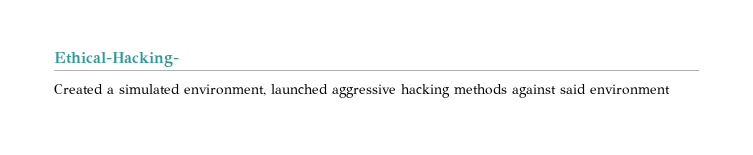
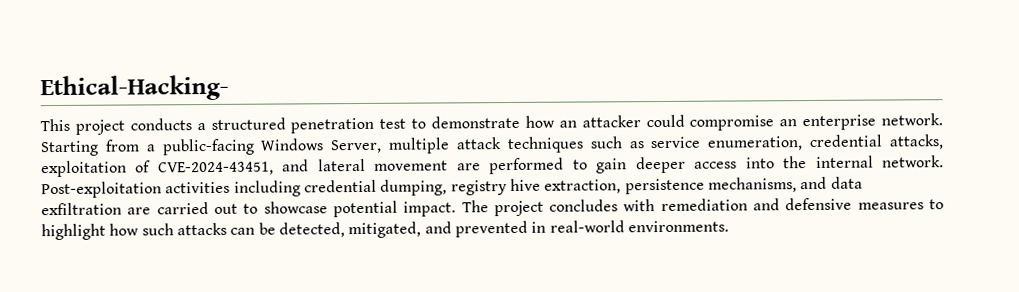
- Created a simulated environment, launched aggressive hacking methods against said environment
+ This project conducts a structured penetration test to demonstrate how an attacker could compromise an enterprise network. Starting from a public-facing Windows Server, multiple attack techniques such as service enumeration, credential attacks, exploitation of CVE-2024-43451, and lateral movement are performed to gain deeper access into the internal network. Post-exploitation activities including credential dumping, registry hive extraction, persistence mechanisms, and data exfiltration are carried out to showcase potential impact. The project concludes with remediation and defensive measures to highlight how such attacks can be detected, mitigated, and prevented in real-world environments.

